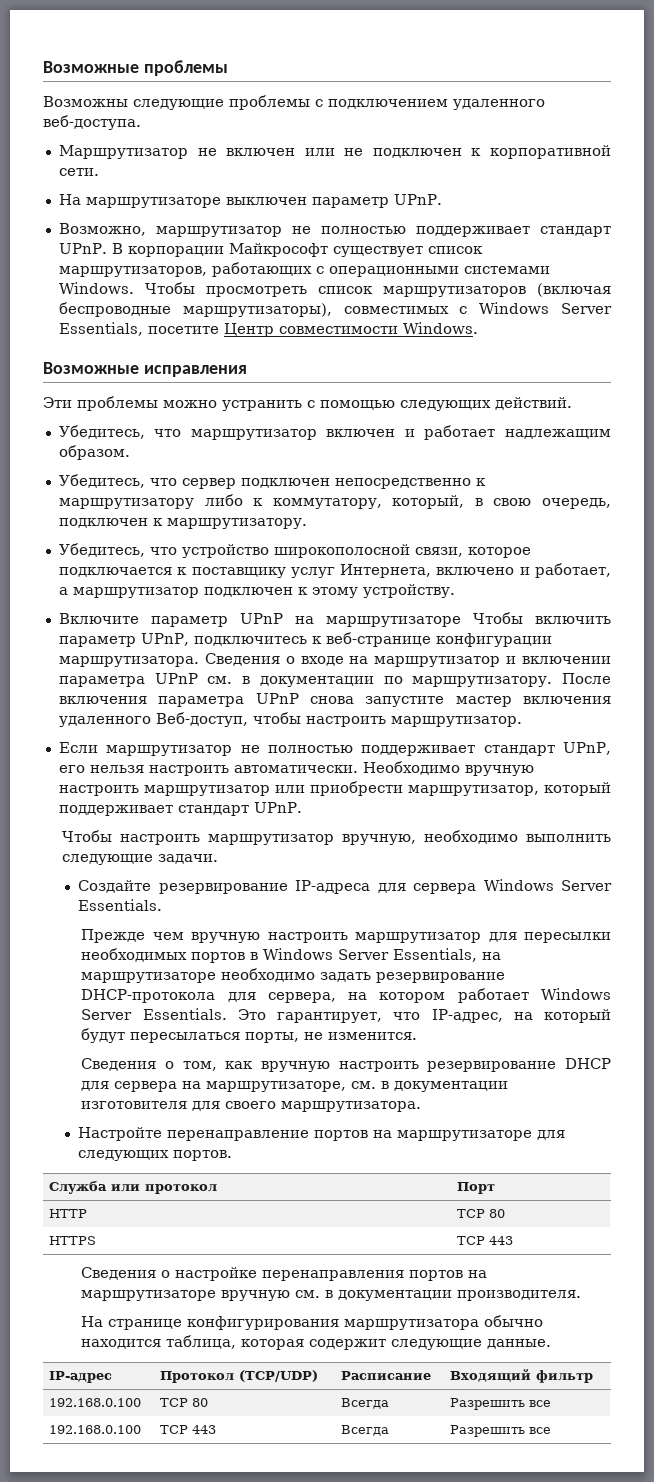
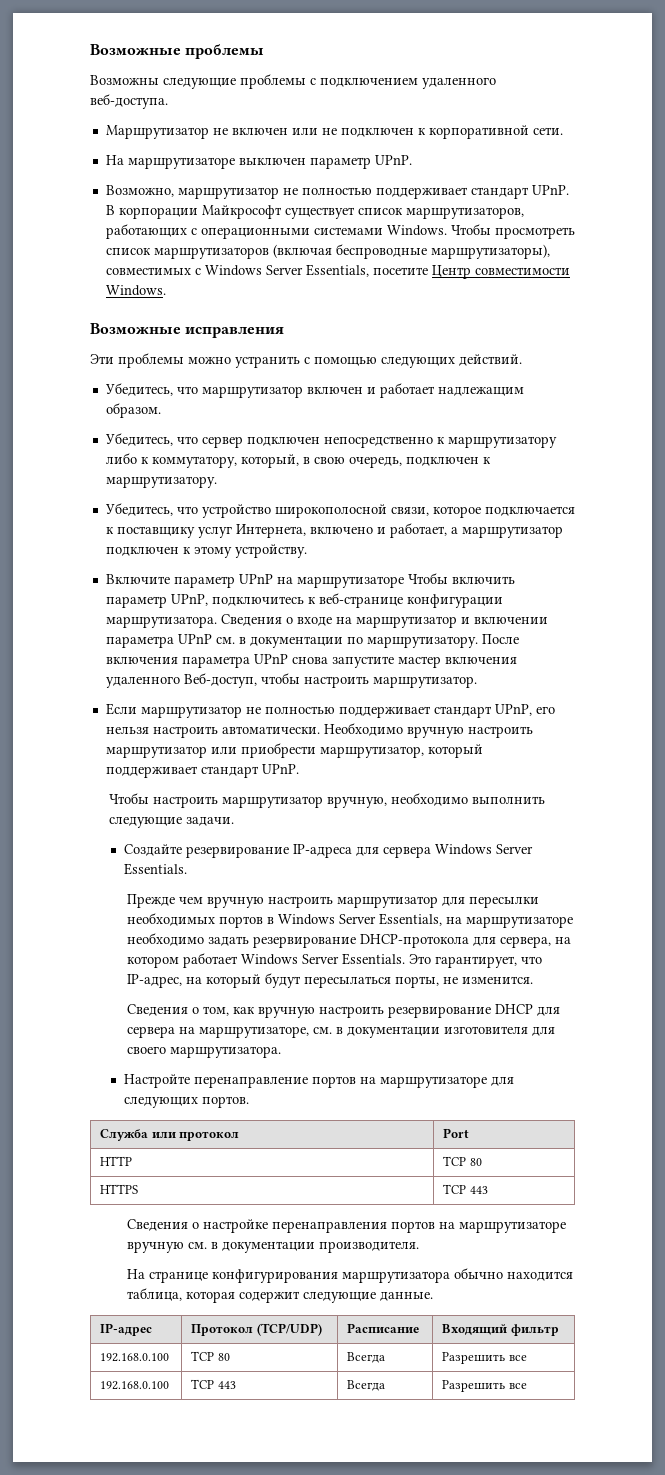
- Служба или протокол | Порт
+ Служба или протокол | Port

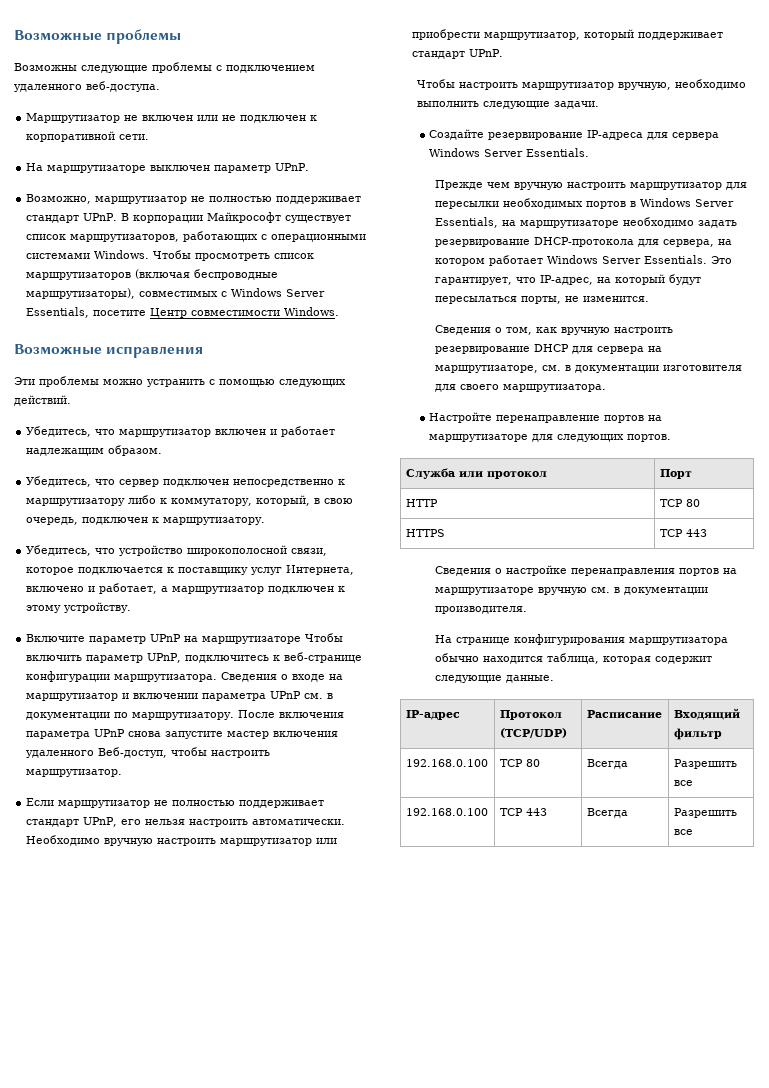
- Служба или протокол | Port
+ Служба или протокол | Порт

